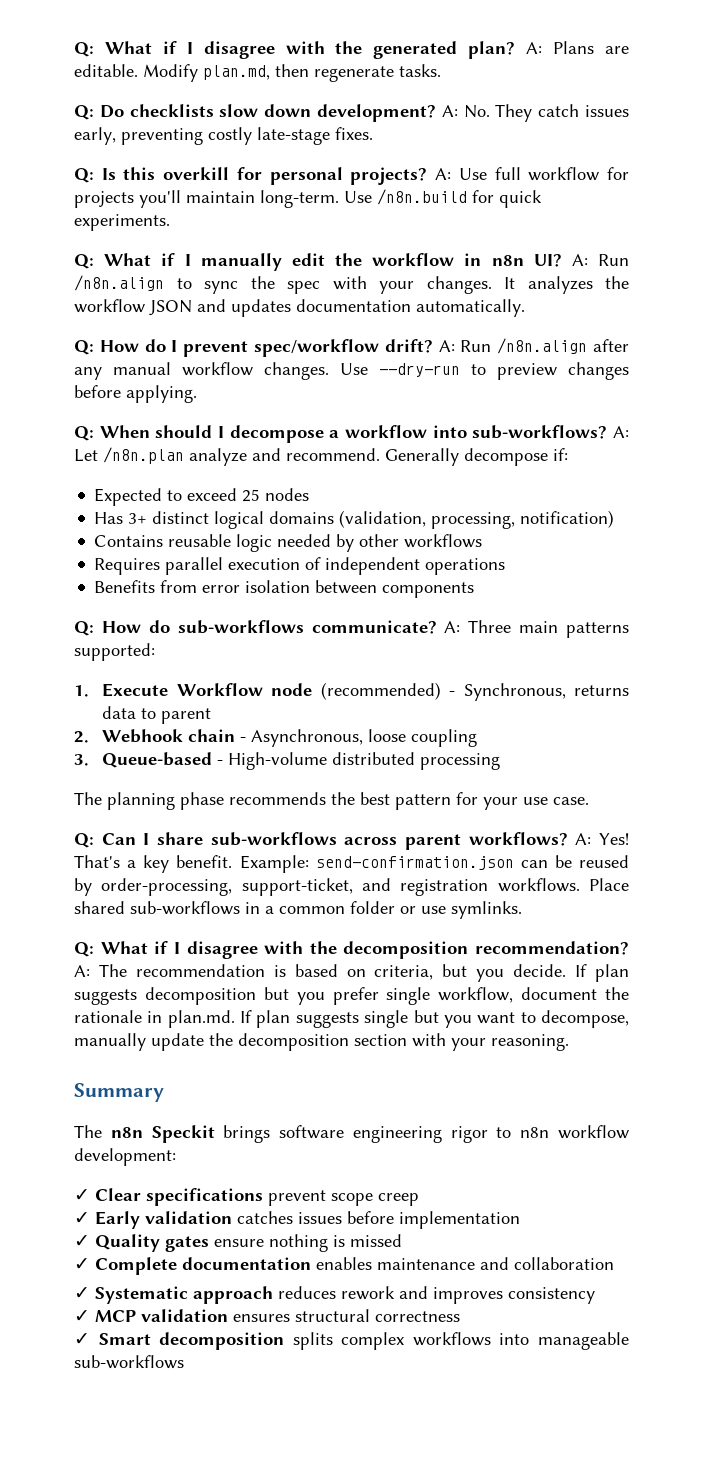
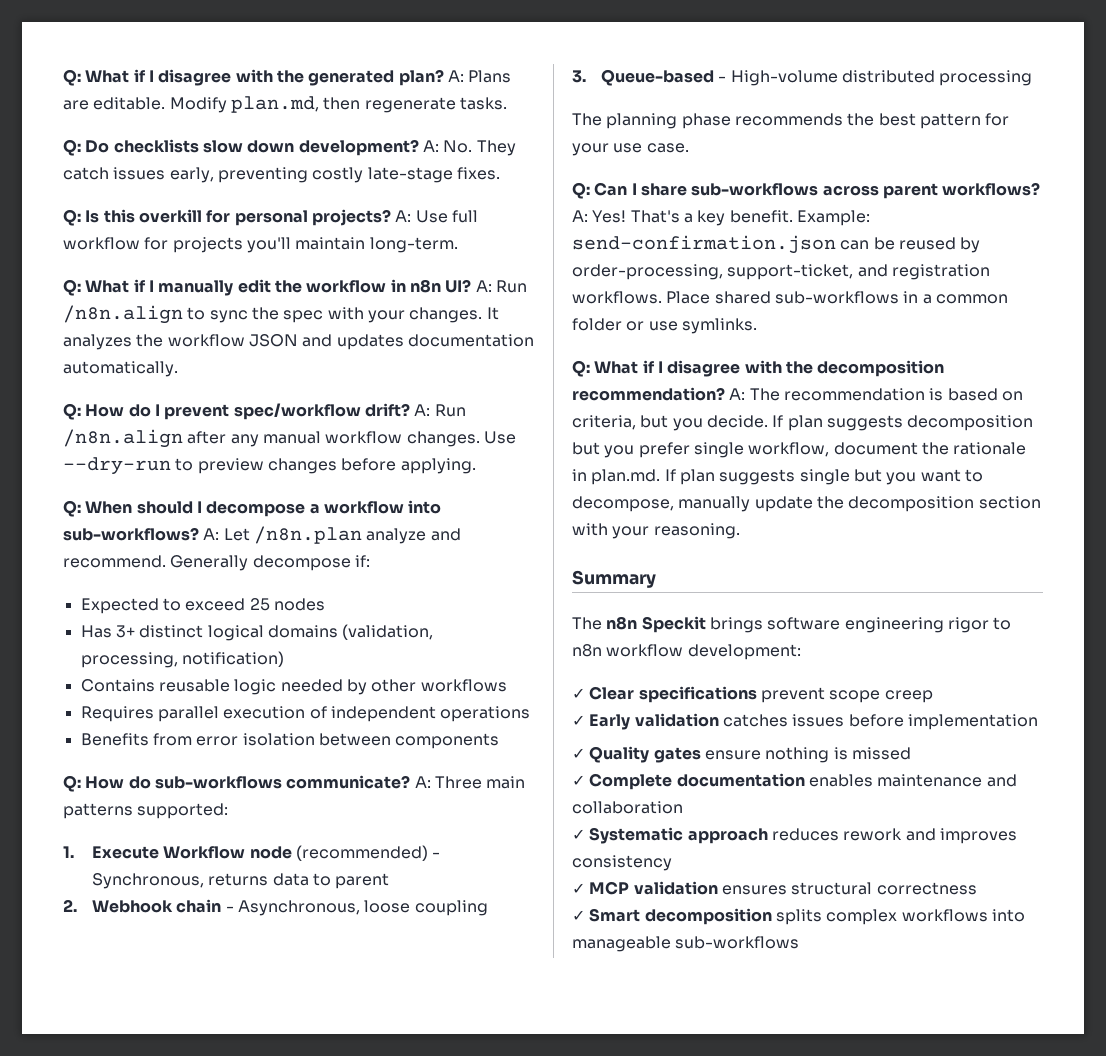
- Use /n8n.build for quick experiments.

